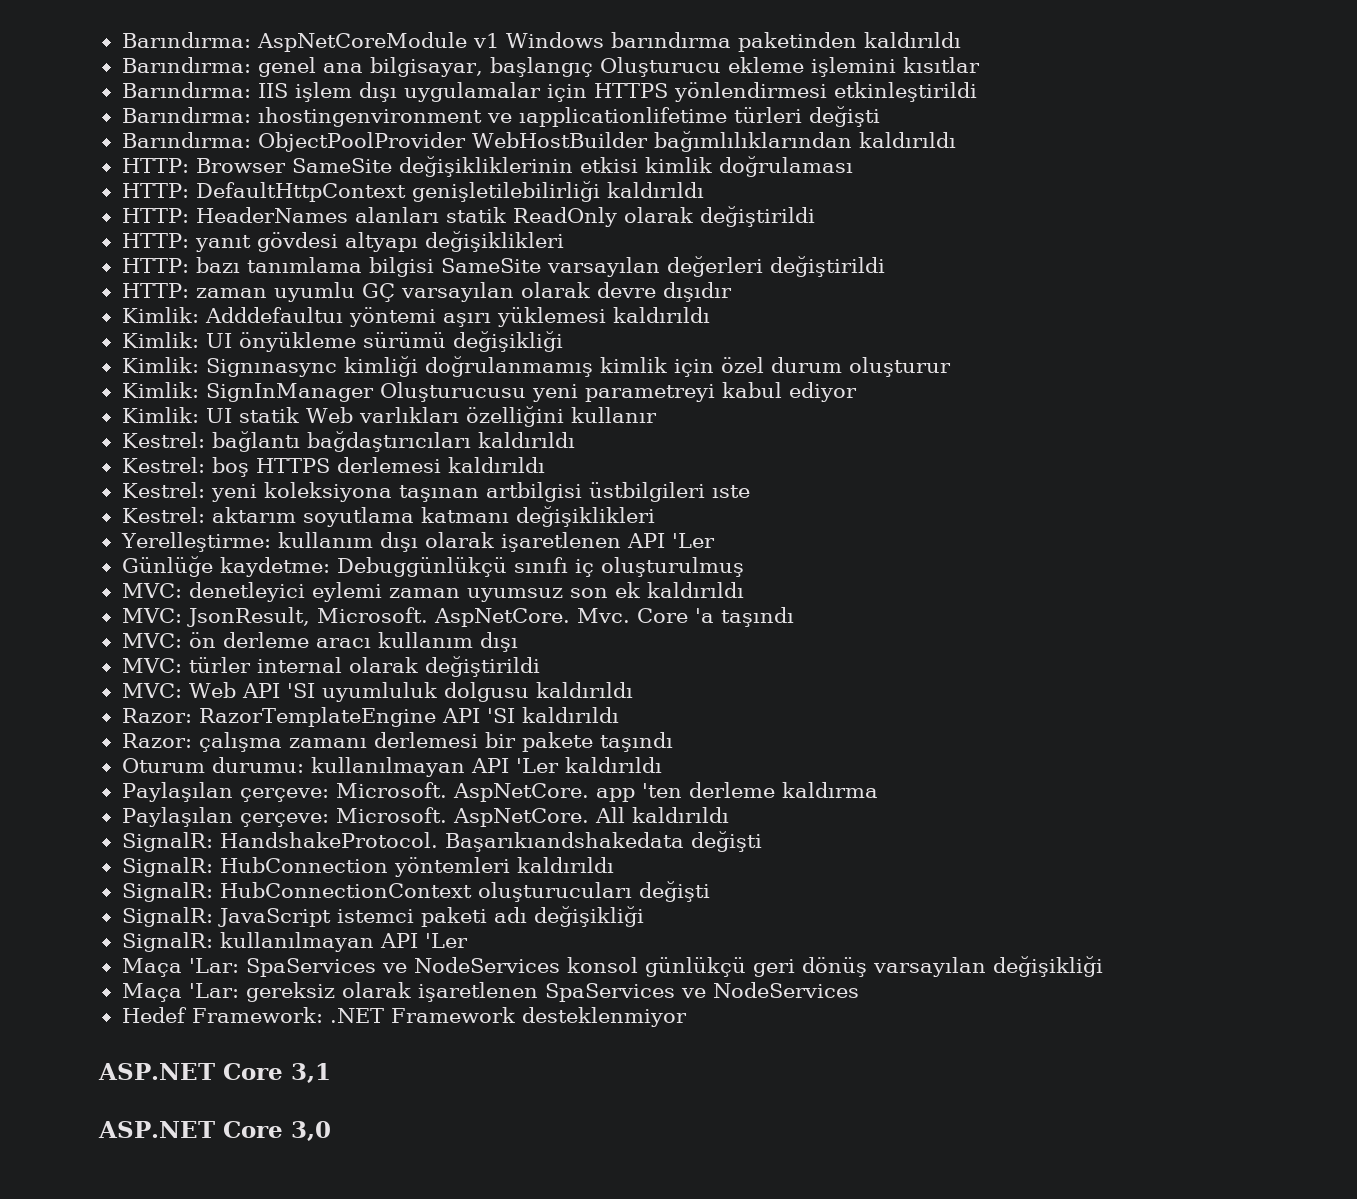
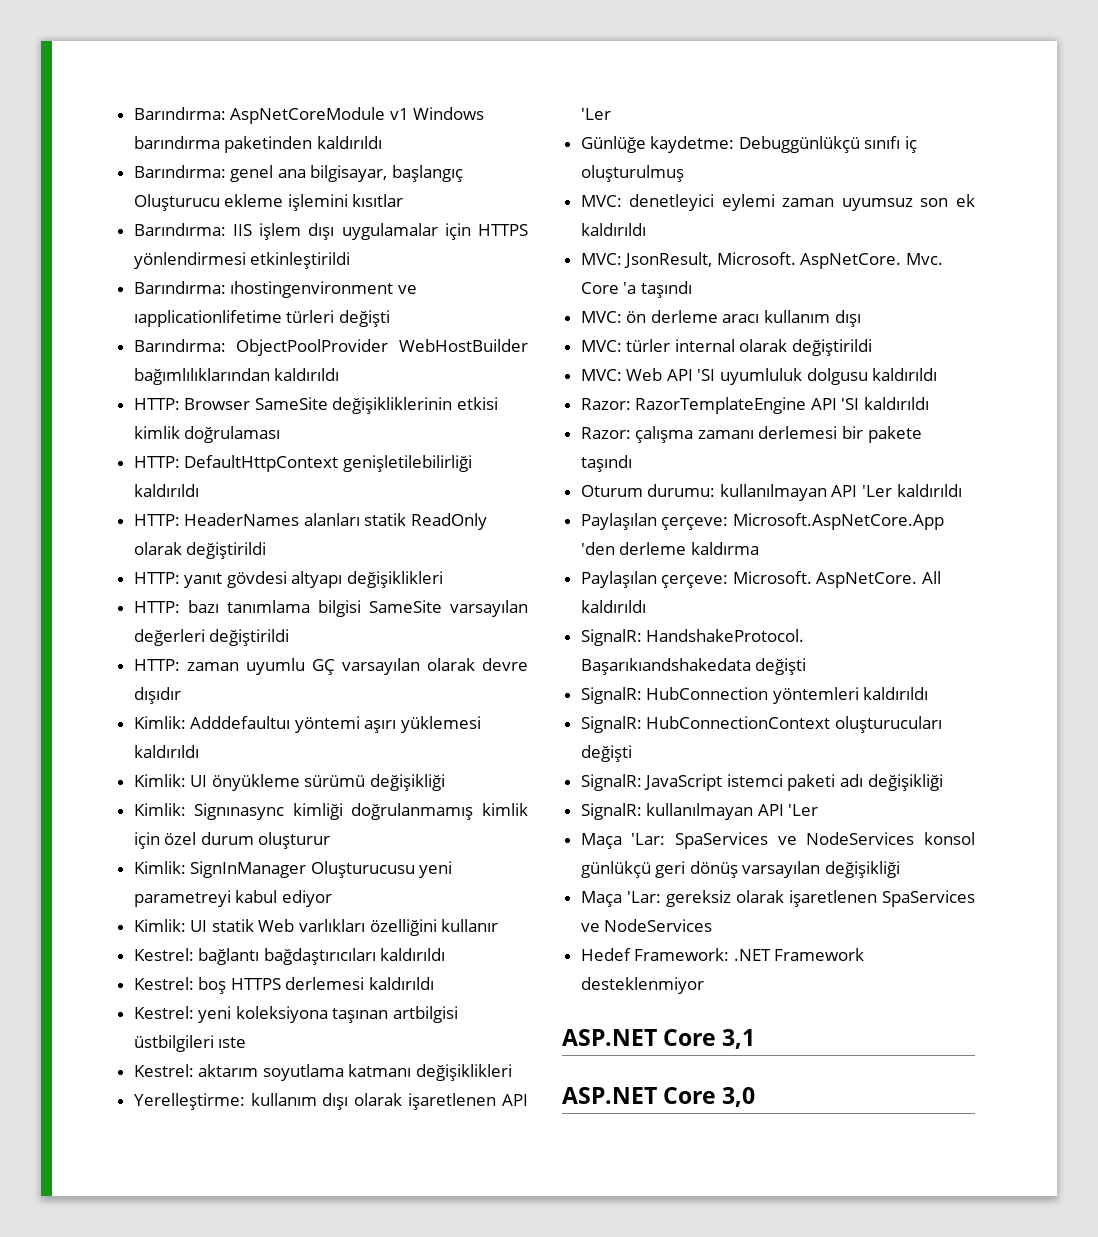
- Paylaşılan çerçeve: Microsoft. AspNetCore. app 'ten derleme kaldırma
+ Paylaşılan çerçeve: Microsoft.AspNetCore.App 'den derleme kaldırma

